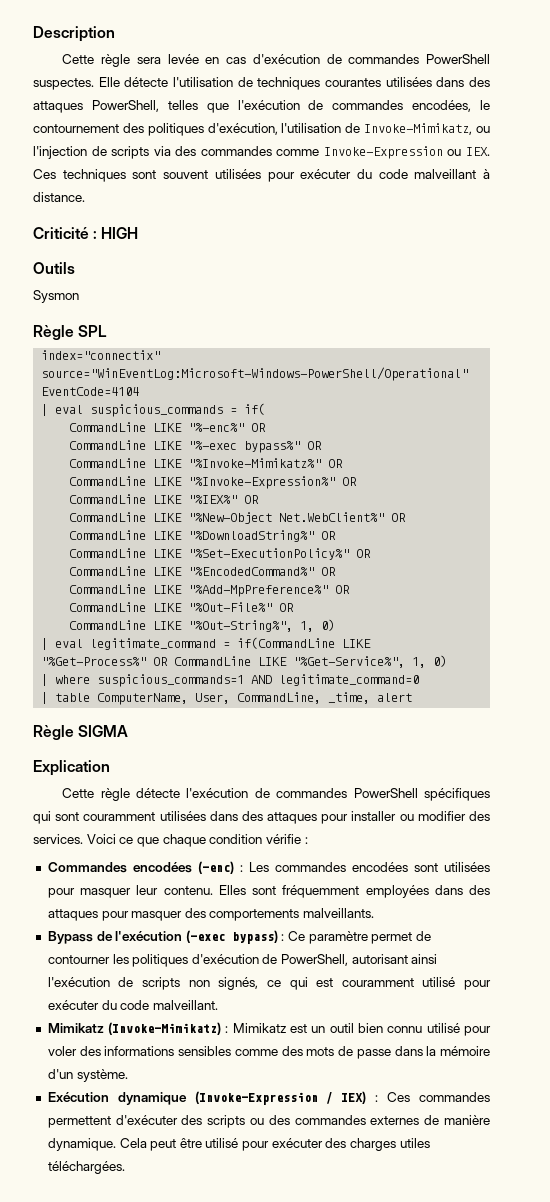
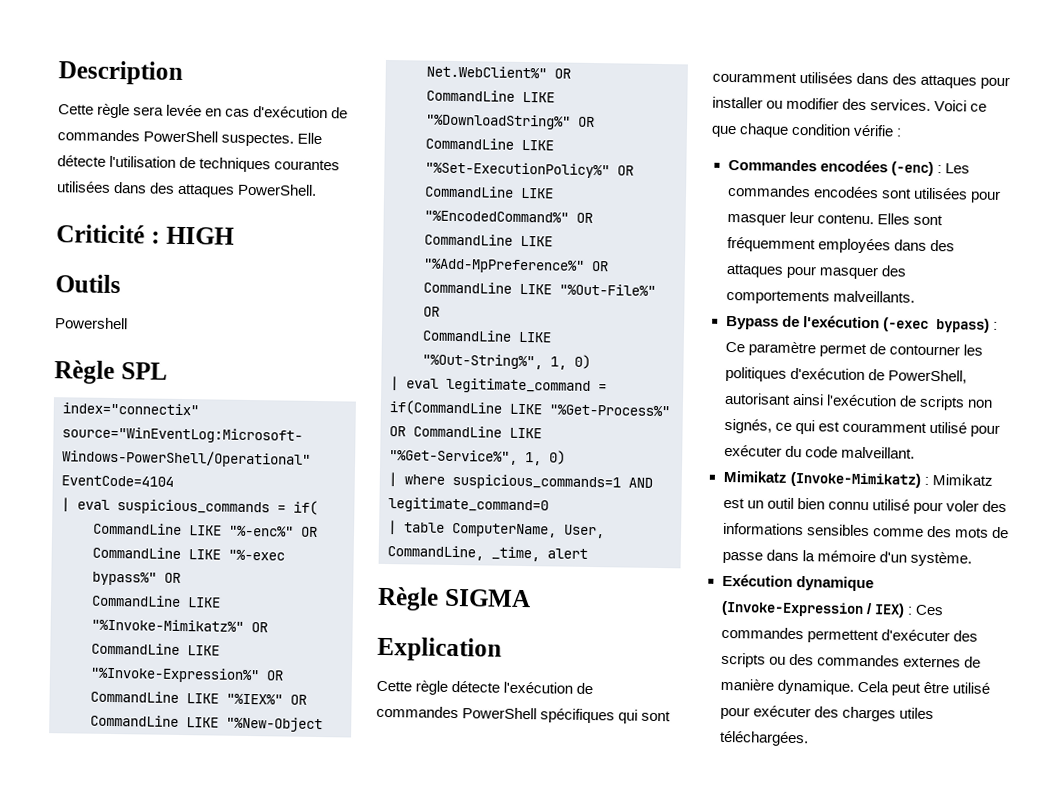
- Elle détecte l'utilisation de techniques courantes utilisées dans des attaques PowerShell, telles que l'exécution de commandes encodées, le contournement des politiques d'exécution, l'utilisation de Invoke-Mimikatz, ou l'injection de scripts via des commandes comme Invoke-Expression ou IEX. Ces techniques sont souvent utilisées pour exécuter du code malveillant à distance.
+ Elle détecte l'utilisation de techniques courantes utilisées dans des attaques PowerShell.
- Sysmon
+ Powershell

